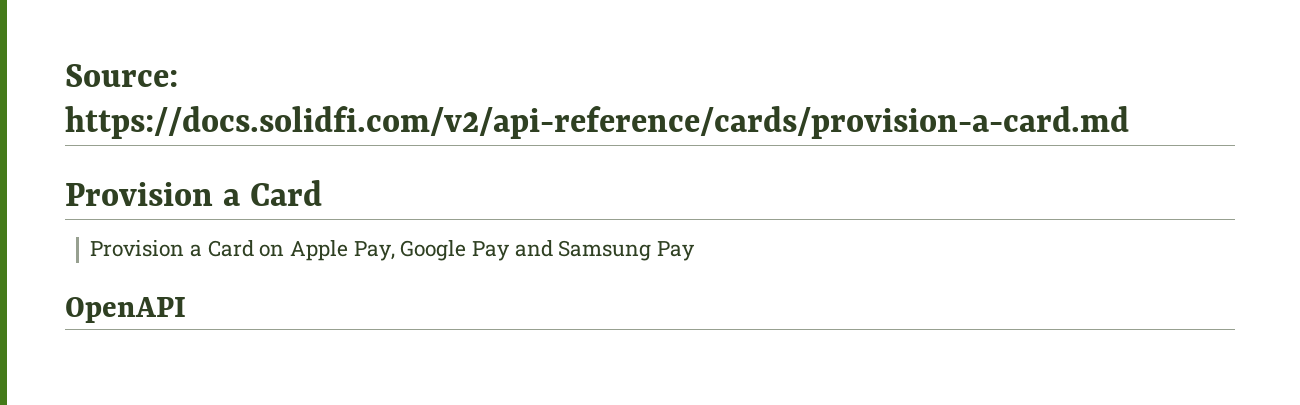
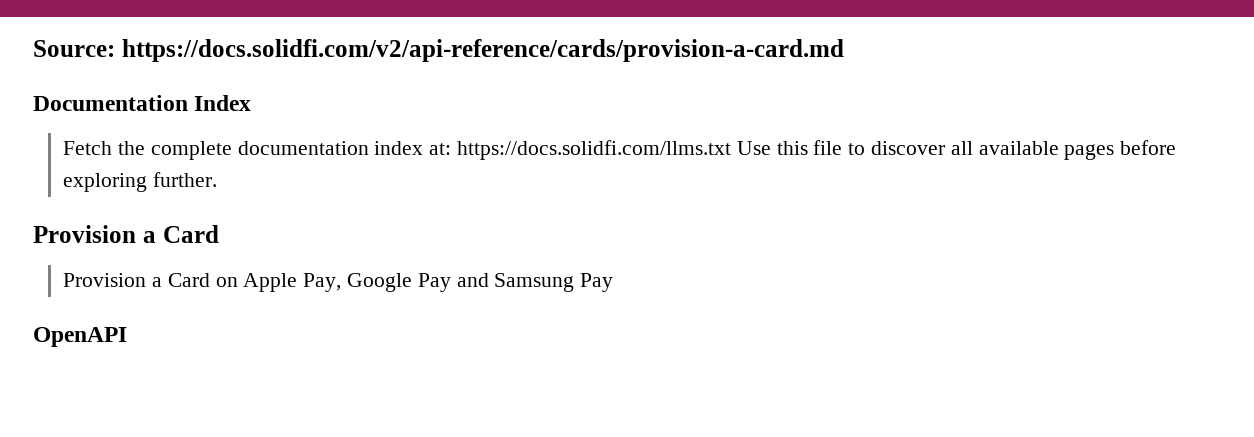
+ Documentation Index
+ Fetch the complete documentation index at: https://docs.solidfi.com/llms.txt Use this file to discover all available pages before exploring further.

